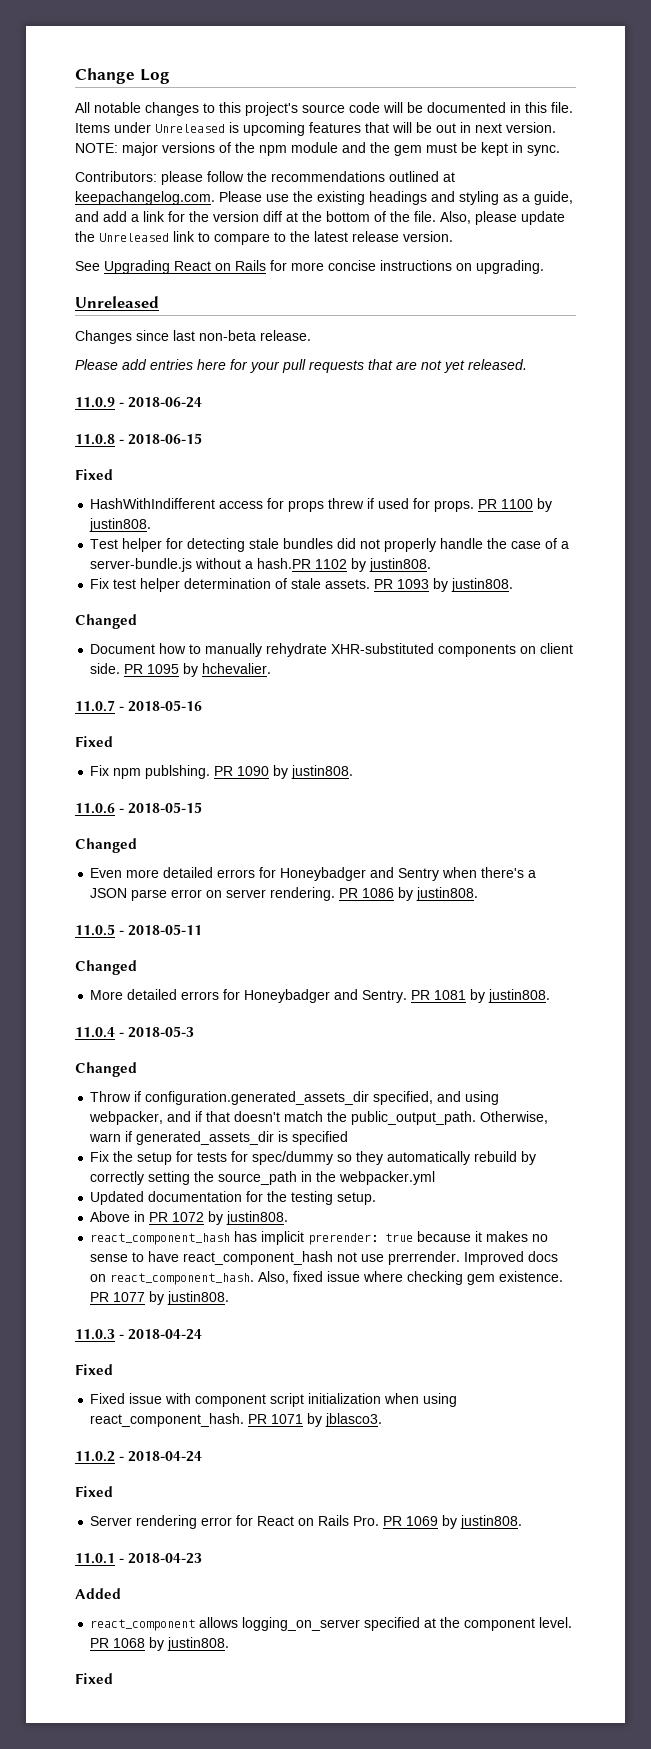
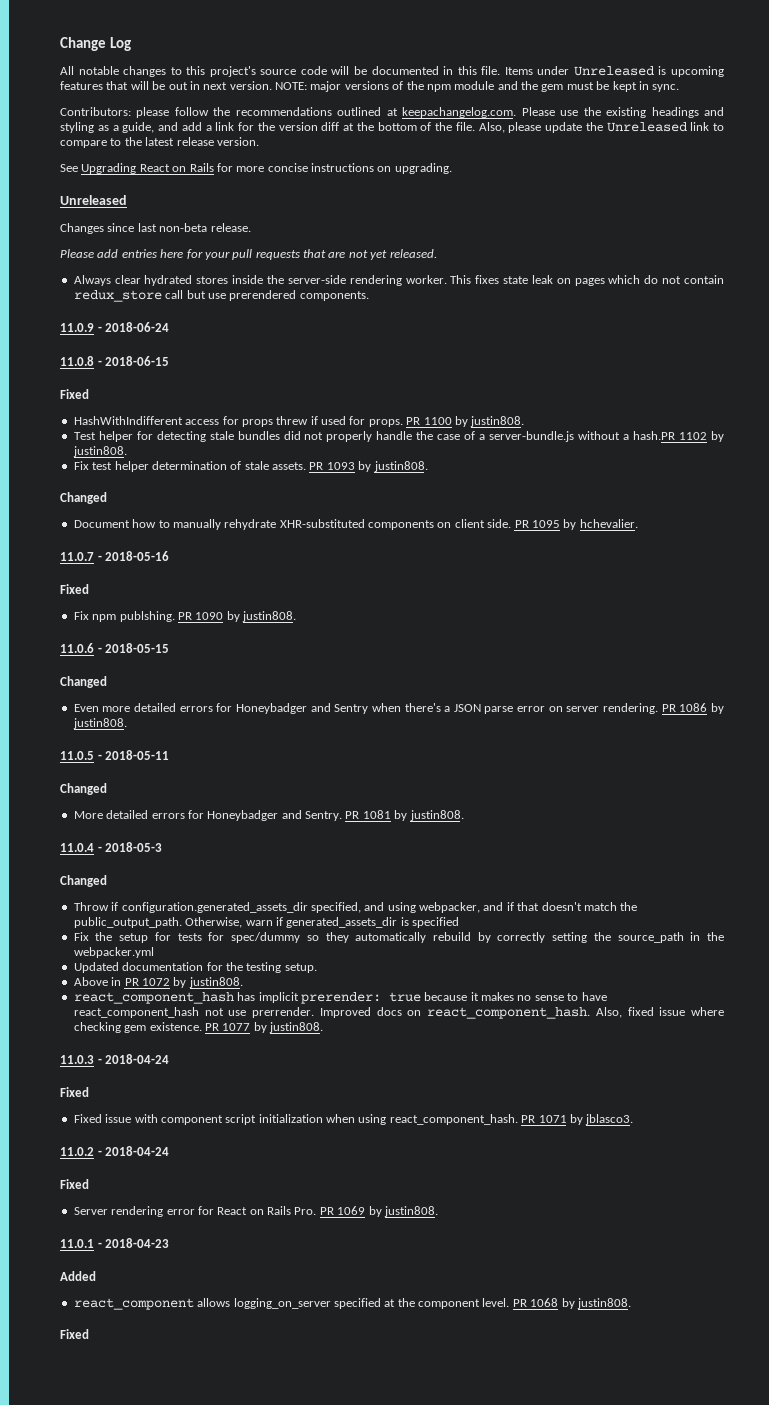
+ Always clear hydrated stores inside the server-side rendering worker. This fixes state leak on pages which do not contain redux_store call but use prerendered components.

